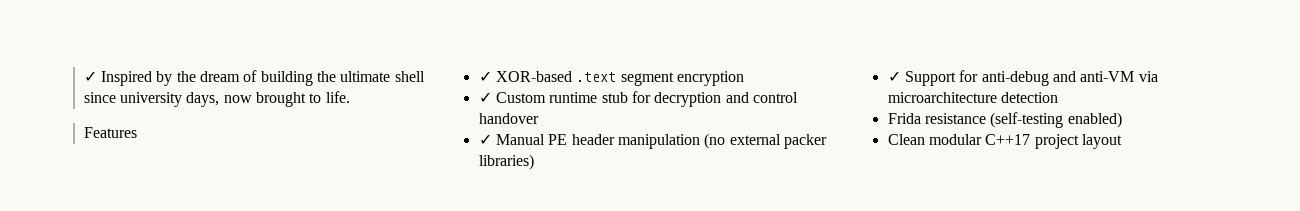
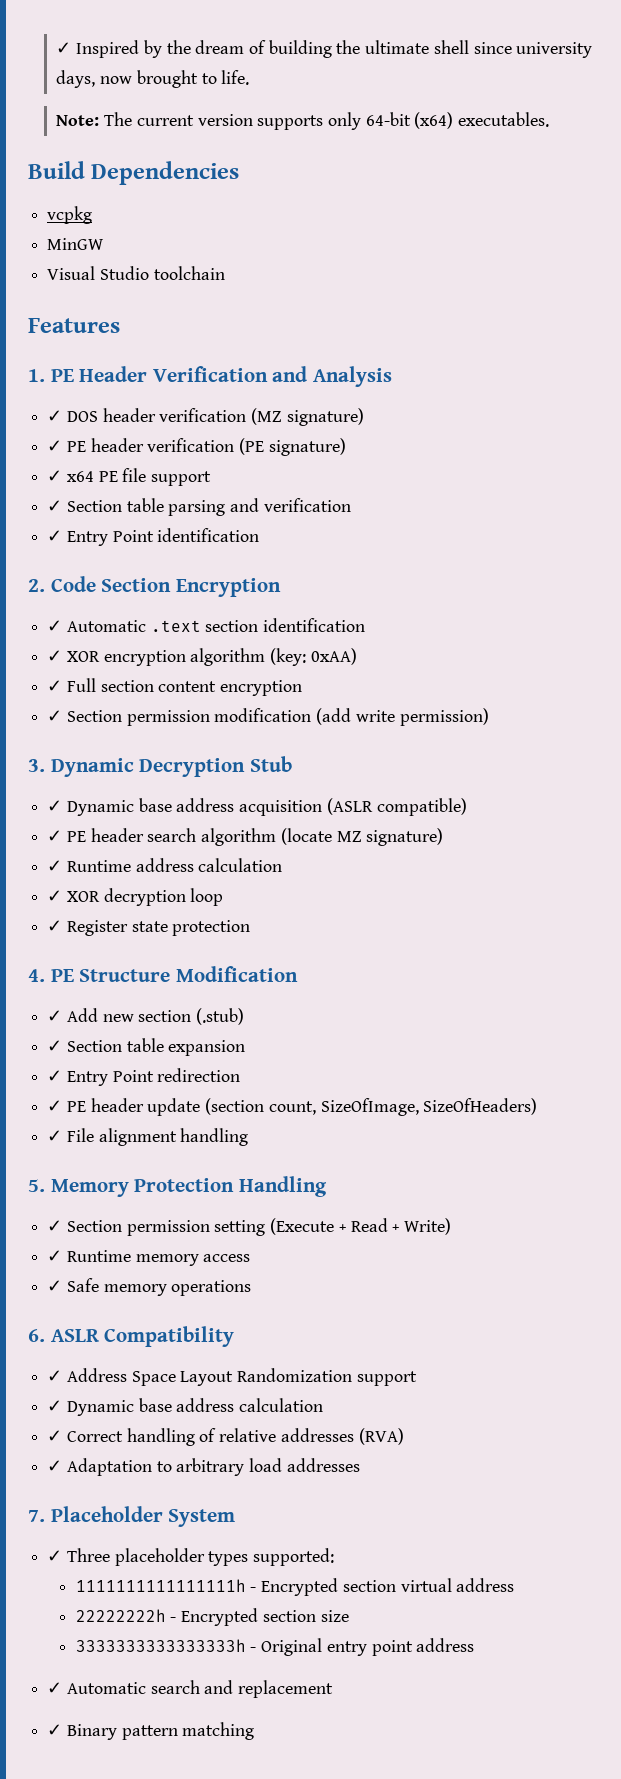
+ Note: The current version supports only 64-bit (x64) executables.
+ Build Dependencies
+ vcpkg
+ MinGW
+ Visual Studio toolchain
  Features
- ✓ XOR-based .text segment encryption
- ✓ Custom runtime stub for decryption and control handover
- ✓ Manual PE header manipulation (no external packer libraries)
- ✓ Support for anti-debug and anti-VM via microarchitecture detection
- Frida resistance (self-testing enabled)
- Clean modular C++17 project layout
+ 1. PE Header Verification and Analysis
+ ✓ DOS header verification (MZ signature)
+ ✓ PE header verification (PE signature)
+ ✓ x64 PE file support
+ ✓ Section table parsing and verification
+ ✓ Entry Point identification
+ 2. Code Section Encryption
+ ✓ Automatic .text section identification
+ ✓ XOR encryption algorithm (key: 0xAA)
+ ✓ Full section content encryption
+ ✓ Section permission modification (add write permission)
+ 3. Dynamic Decryption Stub
+ ✓ Dynamic base address acquisition (ASLR compatible)
+ ✓ PE header search algorithm (locate MZ signature)
+ ✓ Runtime address calculation
+ ✓ XOR decryption loop
+ ✓ Register state protection
+ 4. PE Structure Modification
+ ✓ Add new section (.stub)
+ ✓ Section table expansion
+ ✓ Entry Point redirection
+ ✓ PE header update (section count, SizeOfImage, SizeOfHeaders)
+ ✓ File alignment handling
+ 5. Memory Protection Handling
+ ✓ Section permission setting (Execute + Read + Write)
+ ✓ Runtime memory access
+ ✓ Safe memory operations
+ 6. ASLR Compatibility
+ ✓ Address Space Layout Randomization support
+ ✓ Dynamic base address calculation
+ ✓ Correct handling of relative addresses (RVA)
+ ✓ Adaptation to arbitrary load addresses
+ 7. Placeholder System
+ ✓ Three placeholder types supported:
+ 1111111111111111h - Encrypted section virtual address
+ 22222222h - Encrypted section size
+ 3333333333333333h - Original entry point address
+ ✓ Automatic search and replacement
+ ✓ Binary pattern matching

